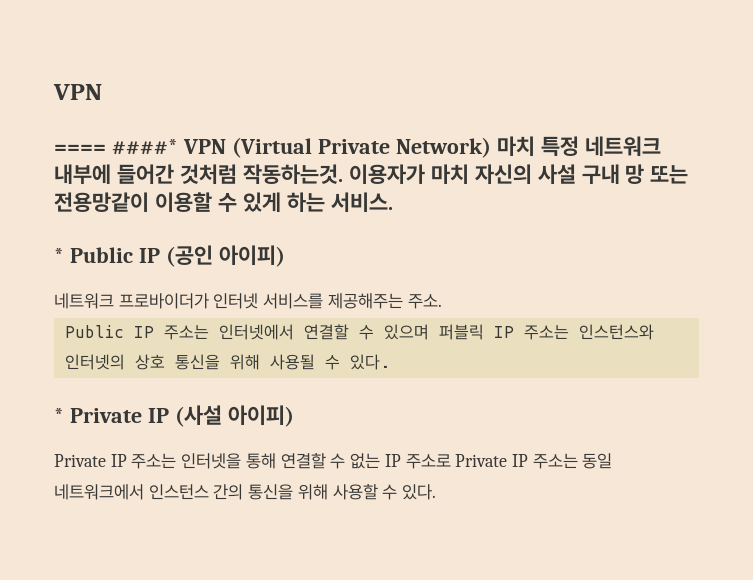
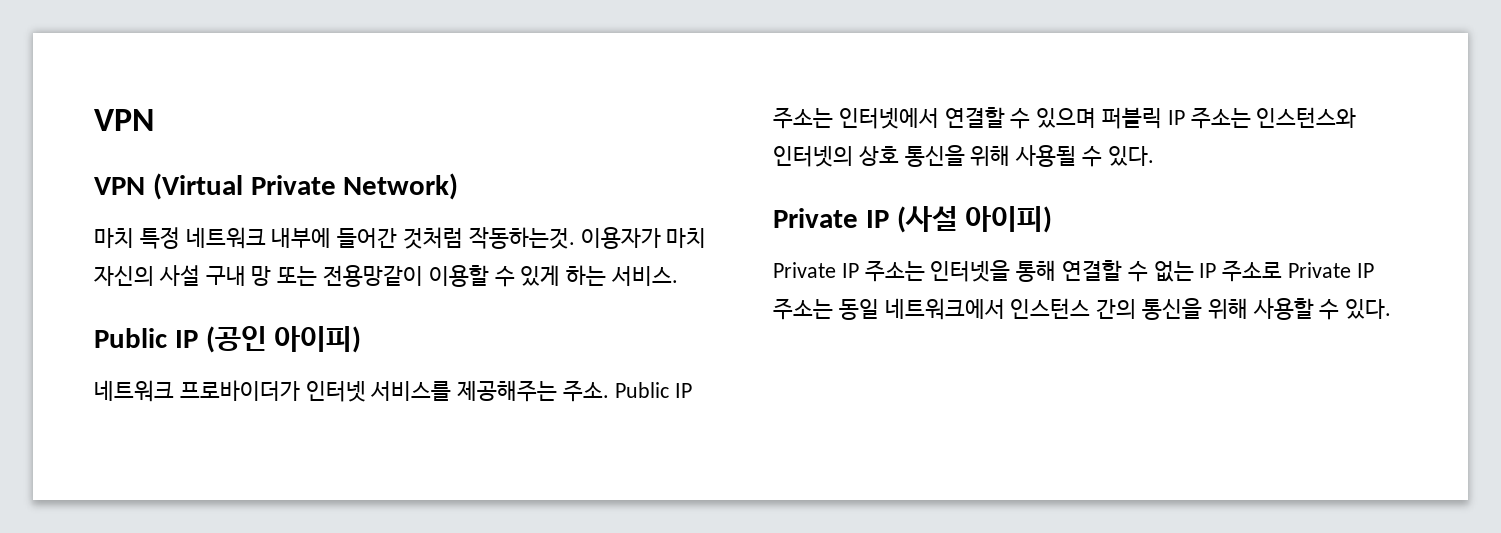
- ==== ####* VPN (Virtual Private Network) 마치 특정 네트워크 내부에 들어간 것처럼 작동하는것.
+ VPN (Virtual Private Network)
+ 마치 특정 네트워크 내부에 들어간 것처럼 작동하는것.
- * Public IP (공인 아이피)
+ Public IP (공인 아이피)
- 네트워크 프로바이더가 인터넷 서비스를 제공해주는 주소.
- Public IP 주소는 인터넷에서 연결할 수 있으며 퍼블릭 IP 주소는 인스턴스와 인터넷의 상호 통신을 위해 사용될 수 있다.
+ 네트워크 프로바이더가 인터넷 서비스를 제공해주는 주소. Public IP 주소는 인터넷에서 연결할 수 있으며 퍼블릭 IP 주소는 인스턴스와 인터넷의 상호 통신을 위해 사용될 수 있다.
- * Private IP (사설 아이피)
+ Private IP (사설 아이피)

